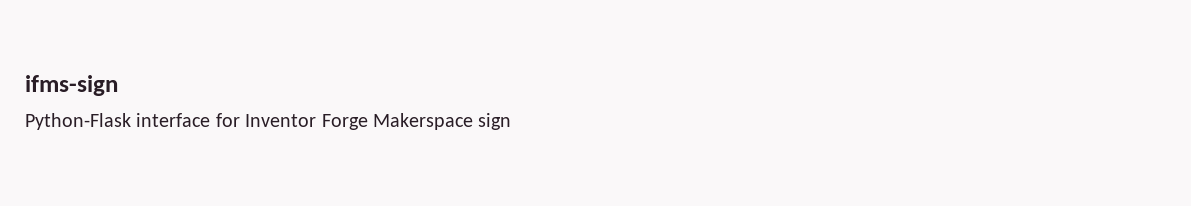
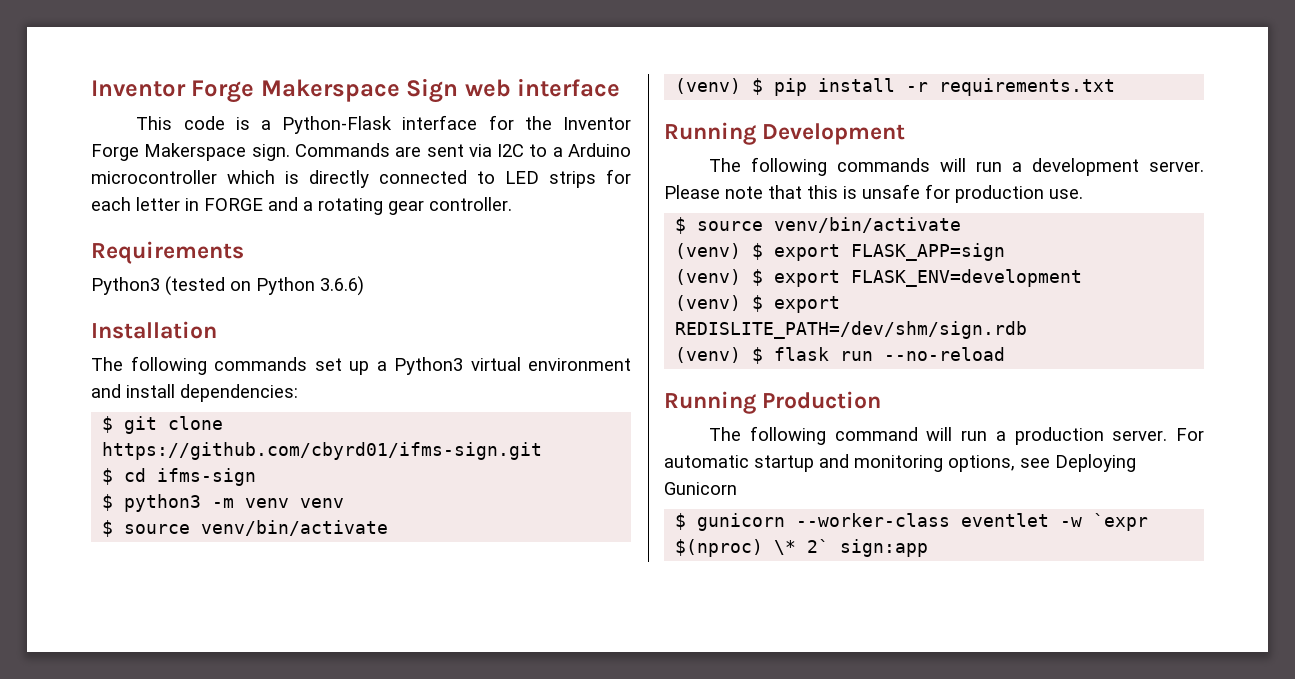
- ifms-sign
- Python-Flask interface for Inventor Forge Makerspace sign
+ Inventor Forge Makerspace Sign web interface
+ This code is a Python-Flask interface for the Inventor Forge Makerspace sign. Commands are sent via I2C to a Arduino microcontroller which is directly connected to LED strips for each letter in FORGE and a rotating gear controller.
+ Requirements
+ Python3 (tested on Python 3.6.6)
+ Installation
+ The following commands set up a Python3 virtual environment and install dependencies:
+ $ git clone https://github.com/cbyrd01/ifms-sign.git
+ $ cd ifms-sign
+ $ python3 -m venv venv
+ $ source venv/bin/activate
+ (venv) $ pip install -r requirements.txt
+ Running Development
+ The following commands will run a development server. Please note that this is unsafe for production use.
+ $ source venv/bin/activate
+ (venv) $ export FLASK_APP=sign
+ (venv) $ export FLASK_ENV=development
+ (venv) $ export REDISLITE_PATH=/dev/shm/sign.rdb
+ (venv) $ flask run --no-reload
+ Running Production
+ The following command will run a production server. For automatic startup and monitoring options, see Deploying Gunicorn
+ $ gunicorn --worker-class eventlet -w `expr $(nproc) \* 2` sign:app

